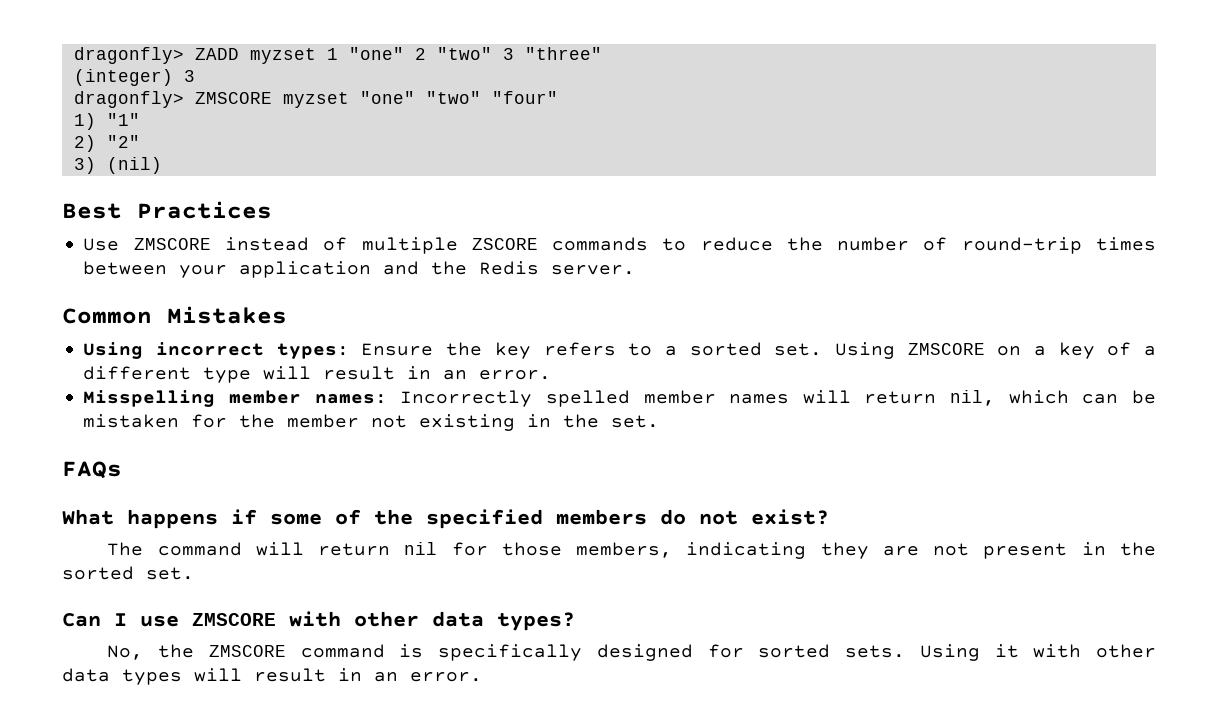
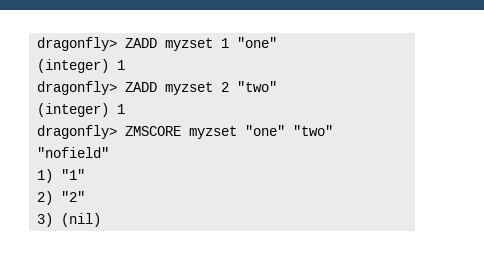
- dragonfly> ZADD myzset 1 "one" 2 "two" 3 "three"
- (integer) 3
+ dragonfly> ZADD myzset 1 "one"
+ (integer) 1
+ dragonfly> ZADD myzset 2 "two"
+ (integer) 1
- dragonfly> ZMSCORE myzset "one" "two" "four"
+ dragonfly> ZMSCORE myzset "one" "two" "nofield"
- Best Practices
- Use ZMSCORE instead of multiple ZSCORE commands to reduce the number of round-trip times between your application and the Redis server.
- Common Mistakes
- Using incorrect types: Ensure the key refers to a sorted set. Using ZMSCORE on a key of a different type will result in an error.
- Misspelling member names: Incorrectly spelled member names will return nil, which can be mistaken for the member not existing in the set.
- FAQs
- What happens if some of the specified members do not exist?
- The command will return nil for those members, indicating they are not present in the sorted set.
- Can I use ZMSCORE with other data types?
- No, the ZMSCORE command is specifically designed for sorted sets. Using it with other data types will result in an error.

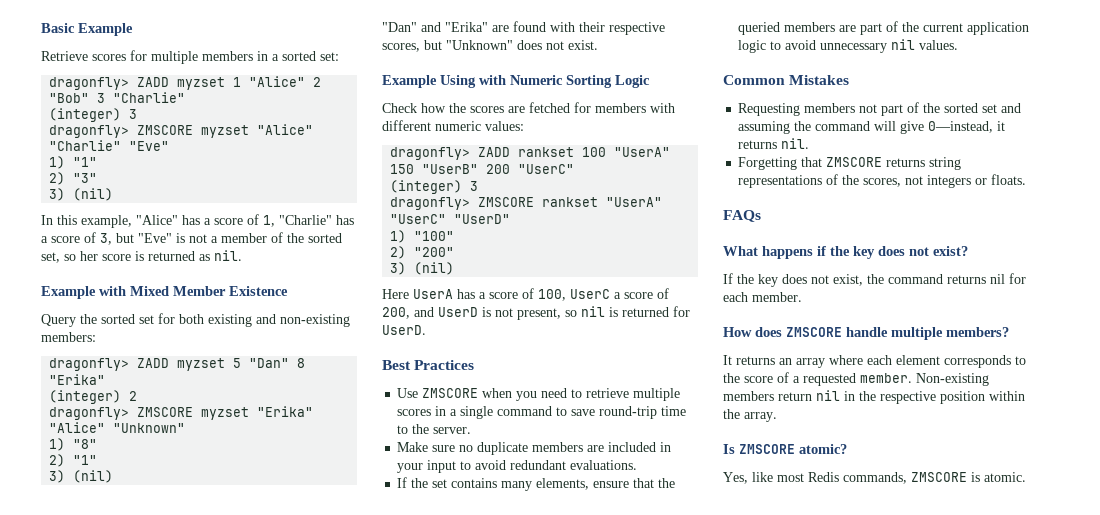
- dragonfly> ZADD myzset 1 "one"
- (integer) 1
- dragonfly> ZADD myzset 2 "two"
- (integer) 1
- dragonfly> ZMSCORE myzset "one" "two" "nofield"
+ Basic Example
+ Retrieve scores for multiple members in a sorted set:
+ dragonfly> ZADD myzset 1 "Alice" 2 "Bob" 3 "Charlie"
+ (integer) 3
+ dragonfly> ZMSCORE myzset "Alice" "Charlie" "Eve"
- 2) "2"
+ 2) "3"
  3) (nil)
+ In this example, "Alice" has a score of 1, "Charlie" has a score of 3, but "Eve" is not a member of the sorted set, so her score is returned as nil.
+ Example with Mixed Member Existence
+ Query the sorted set for both existing and non-existing members:
+ dragonfly> ZADD myzset 5 "Dan" 8 "Erika"
+ (integer) 2
+ dragonfly> ZMSCORE myzset "Erika" "Alice" "Unknown"
+ 1) "8"
+ 2) "1"
+ 3) (nil)
+ "Dan" and "Erika" are found with their respective scores, but "Unknown" does not exist.
+ Example Using with Numeric Sorting Logic
+ Check how the scores are fetched for members with different numeric values:
+ dragonfly> ZADD rankset 100 "UserA" 150 "UserB" 200 "UserC"
+ (integer) 3
+ dragonfly> ZMSCORE rankset "UserA" "UserC" "UserD"
+ 1) "100"
+ 2) "200"
+ 3) (nil)
+ Here UserA has a score of 100, UserC a score of 200, and UserD is not present, so nil is returned for UserD.
+ Best Practices
+ Use ZMSCORE when you need to retrieve multiple scores in a single command to save round-trip time to the server.
+ Make sure no duplicate members are included in your input to avoid redundant evaluations.
+ If the set contains many elements, ensure that the queried members are part of the current application logic to avoid unnecessary nil values.
+ Common Mistakes
+ Requesting members not part of the sorted set and assuming the command will give 0—instead, it returns nil.
+ Forgetting that ZMSCORE returns string representations of the scores, not integers or floats.
+ FAQs
+ What happens if the key does not exist?
+ If the key does not exist, the command returns nil for each member.
+ How does ZMSCORE handle multiple members?
+ It returns an array where each element corresponds to the score of a requested member. Non-existing members return nil in the respective position within the array.
+ Is ZMSCORE atomic?
+ Yes, like most Redis commands, ZMSCORE is atomic.

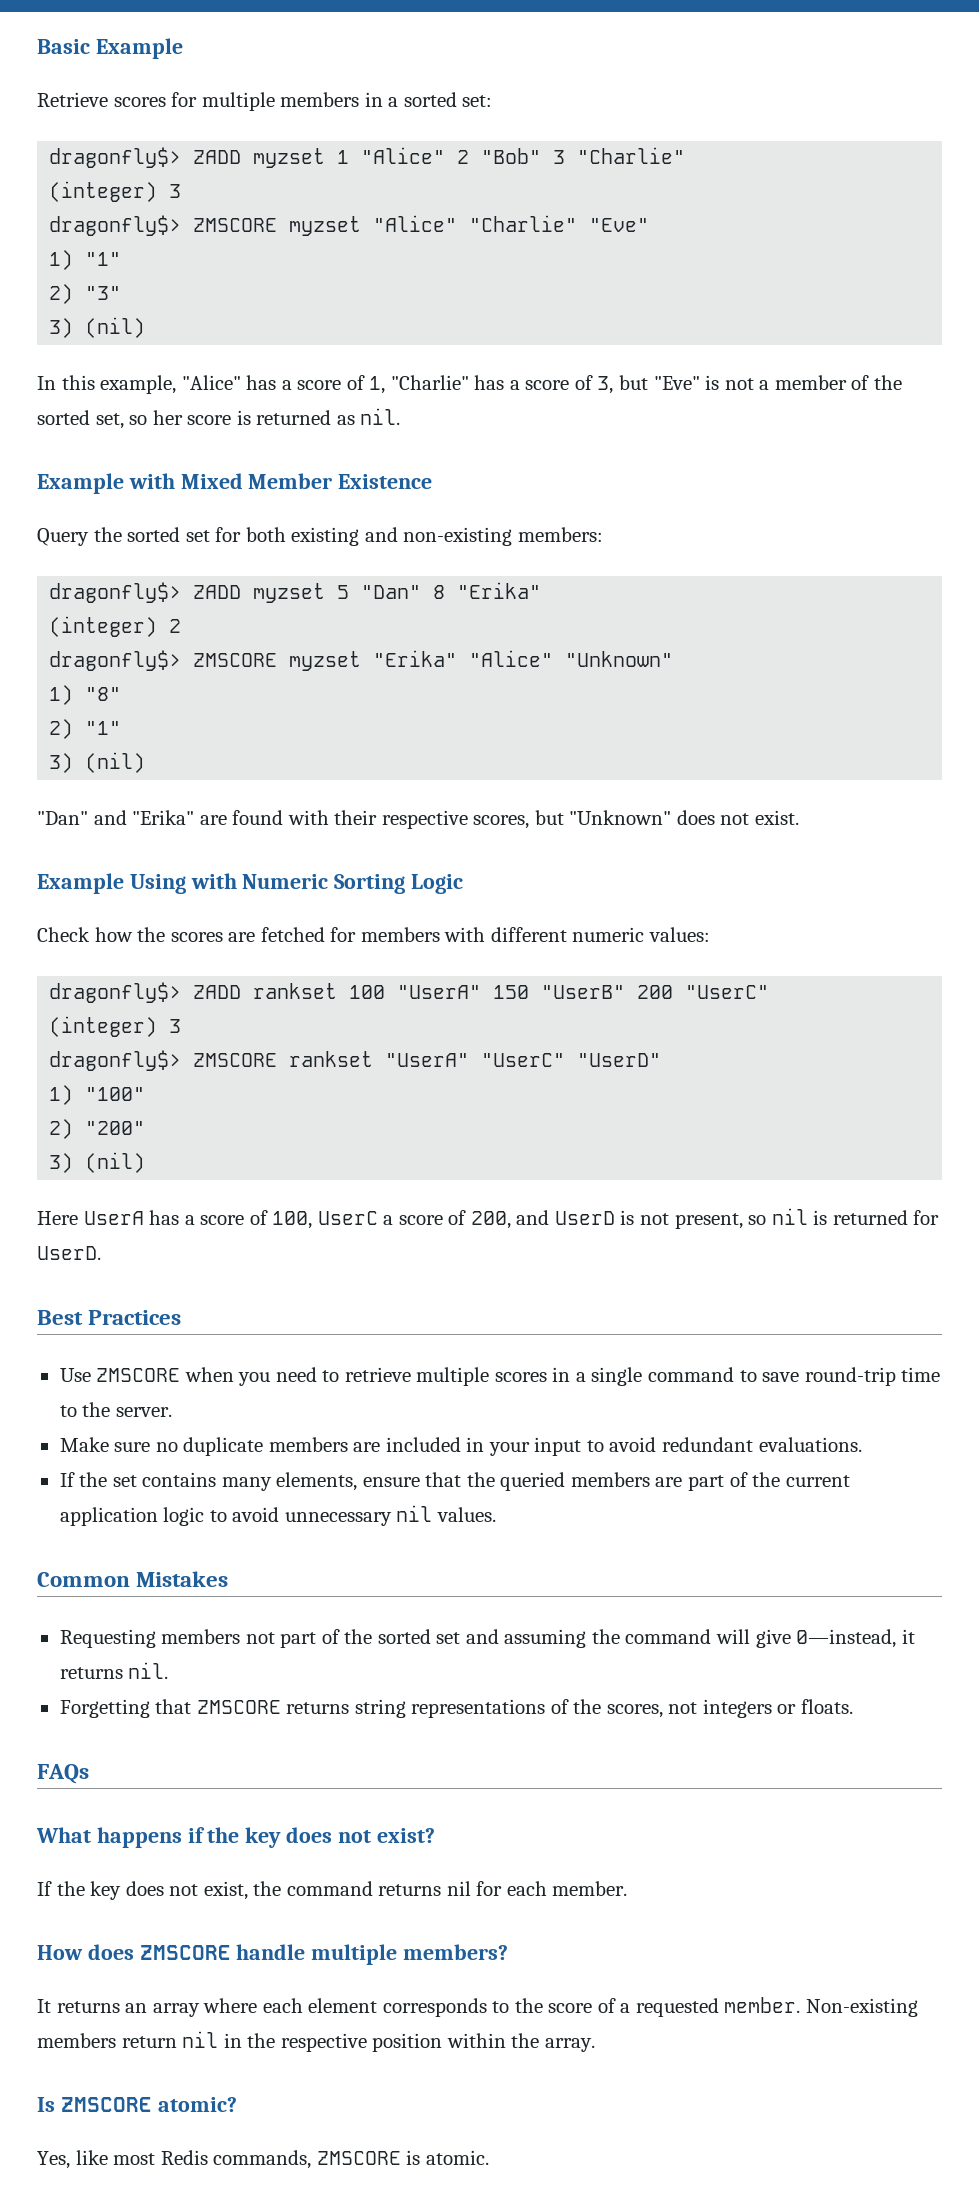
- dragonfly> ZADD myzset 1 "Alice" 2 "Bob" 3 "Charlie"
+ dragonfly$> ZADD myzset 1 "Alice" 2 "Bob" 3 "Charlie"
- dragonfly> ZMSCORE myzset "Alice" "Charlie" "Eve"
+ dragonfly$> ZMSCORE myzset "Alice" "Charlie" "Eve"
- dragonfly> ZADD myzset 5 "Dan" 8 "Erika"
+ dragonfly$> ZADD myzset 5 "Dan" 8 "Erika"
- dragonfly> ZMSCORE myzset "Erika" "Alice" "Unknown"
+ dragonfly$> ZMSCORE myzset "Erika" "Alice" "Unknown"
- dragonfly> ZADD rankset 100 "UserA" 150 "UserB" 200 "UserC"
+ dragonfly$> ZADD rankset 100 "UserA" 150 "UserB" 200 "UserC"
- dragonfly> ZMSCORE rankset "UserA" "UserC" "UserD"
+ dragonfly$> ZMSCORE rankset "UserA" "UserC" "UserD"

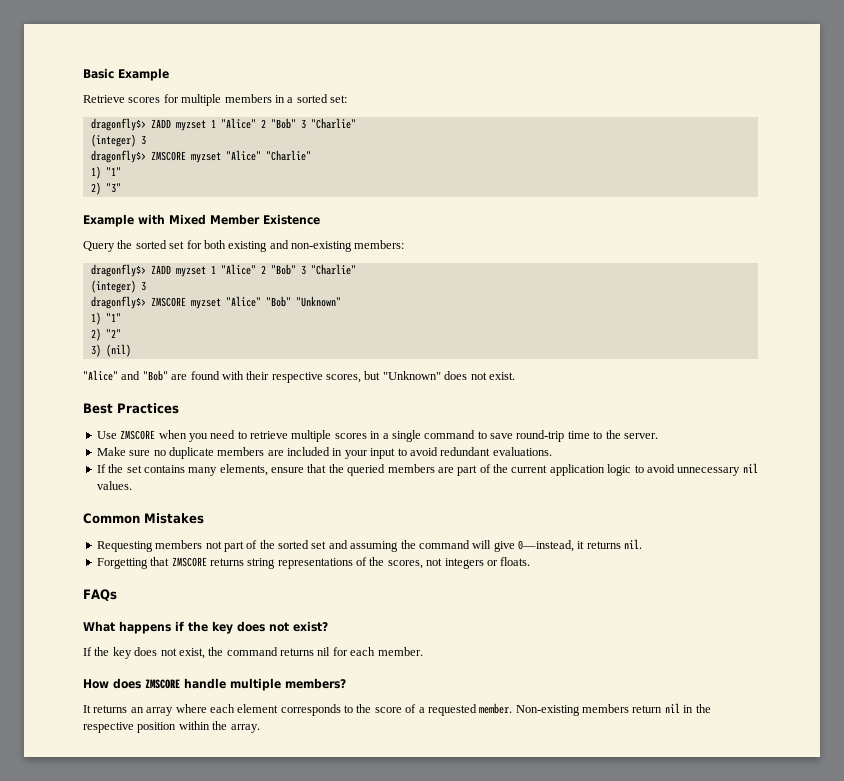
- dragonfly$> ZMSCORE myzset "Alice" "Charlie" "Eve"
+ dragonfly$> ZMSCORE myzset "Alice" "Charlie"
  2) "3"
- 3) (nil)
- In this example, "Alice" has a score of 1, "Charlie" has a score of 3, but "Eve" is not a member of the sorted set, so her score is returned as nil.
  Query the sorted set for both existing and non-existing members:
- dragonfly$> ZADD myzset 5 "Dan" 8 "Erika"
- (integer) 2
- dragonfly$> ZMSCORE myzset "Erika" "Alice" "Unknown"
- 1) "8"
- 2) "1"
+ dragonfly$> ZADD myzset 1 "Alice" 2 "Bob" 3 "Charlie"
+ (integer) 3
+ dragonfly$> ZMSCORE myzset "Alice" "Bob" "Unknown"
+ 1) "1"
+ 2) "2"
  3) (nil)
- "Dan" and "Erika" are found with their respective scores, but "Unknown" does not exist.
+ "Alice" and "Bob" are found with their respective scores, but "Unknown" does not exist.
- Example Using with Numeric Sorting Logic
- Check how the scores are fetched for members with different numeric values:
- dragonfly$> ZADD rankset 100 "UserA" 150 "UserB" 200 "UserC"
- (integer) 3
- dragonfly$> ZMSCORE rankset "UserA" "UserC" "UserD"
- 1) "100"
- 2) "200"
- 3) (nil)
- Here UserA has a score of 100, UserC a score of 200, and UserD is not present, so nil is returned for UserD.
- Is ZMSCORE atomic?
- Yes, like most Redis commands, ZMSCORE is atomic.

